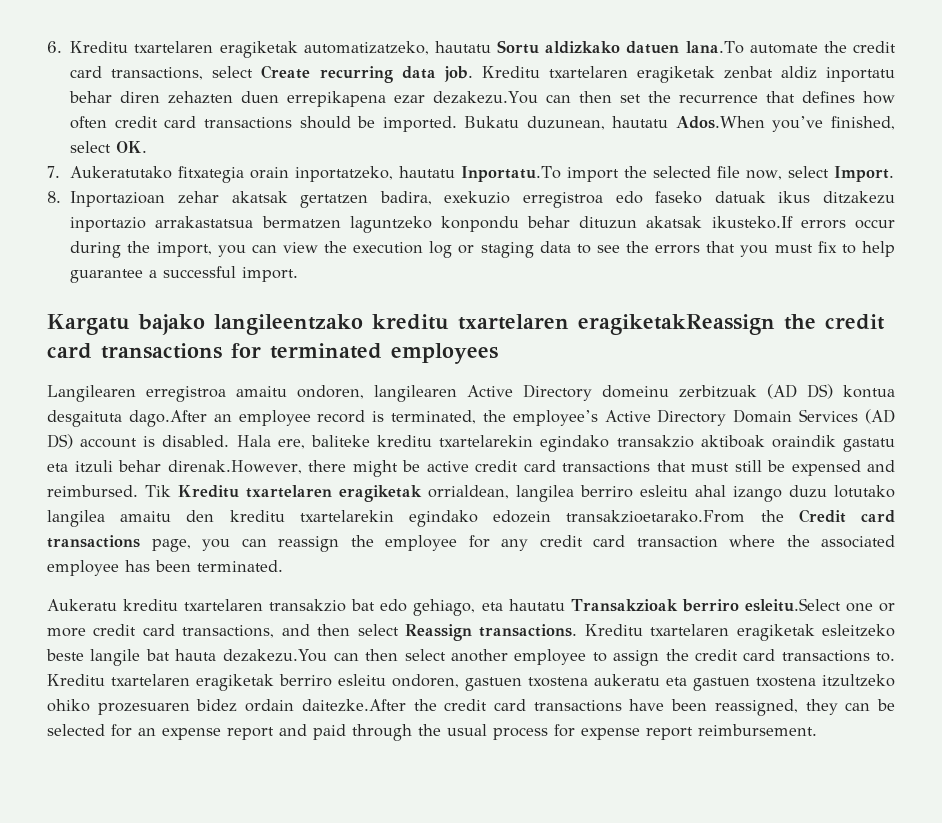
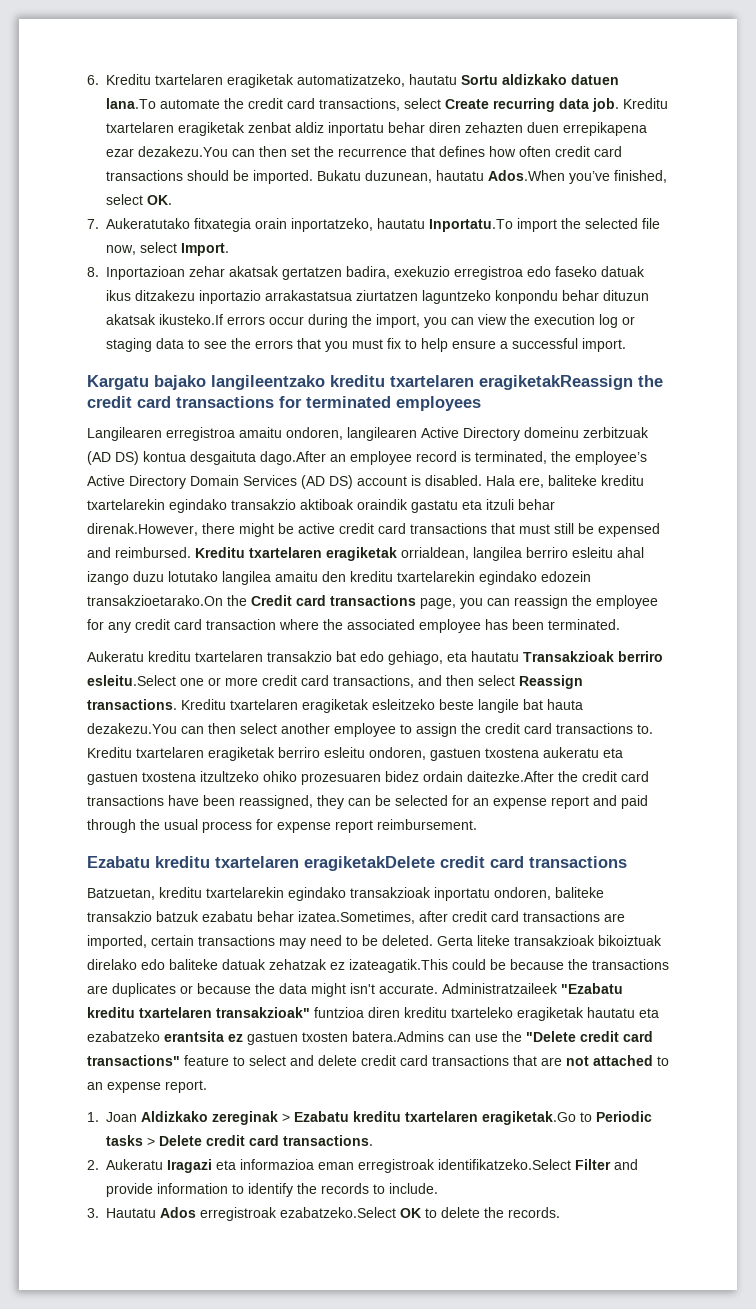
- 8. Inportazioan zehar akatsak gertatzen badira, exekuzio erregistroa edo faseko datuak ikus ditzakezu inportazio arrakastatsua bermatzen laguntzeko konpondu behar dituzun akatsak ikusteko.If errors occur during the import, you can view the execution log or staging data to see the errors that you must fix to help guarantee a successful import.
+ 8. Inportazioan zehar akatsak gertatzen badira, exekuzio erregistroa edo faseko datuak ikus ditzakezu inportazio arrakastatsua ziurtatzen laguntzeko konpondu behar dituzun akatsak ikusteko.If errors occur during the import, you can view the execution log or staging data to see the errors that you must fix to help ensure a successful import.
- Tik Kreditu txartelaren eragiketak orrialdean, langilea berriro esleitu ahal izango duzu lotutako langilea amaitu den kreditu txartelarekin egindako edozein transakzioetarako.From the Credit card transactions page, you can reassign the employee for any credit card transaction where the associated employee has been terminated.
+ Kreditu txartelaren eragiketak orrialdean, langilea berriro esleitu ahal izango duzu lotutako langilea amaitu den kreditu txartelarekin egindako edozein transakzioetarako.On the Credit card transactions page, you can reassign the employee for any credit card transaction where the associated employee has been terminated.
+ Ezabatu kreditu txartelaren eragiketakDelete credit card transactions
+ Batzuetan, kreditu txartelarekin egindako transakzioak inportatu ondoren, baliteke transakzio batzuk ezabatu behar izatea.Sometimes, after credit card transactions are imported, certain transactions may need to be deleted. Gerta liteke transakzioak bikoiztuak direlako edo baliteke datuak zehatzak ez izateagatik.This could be because the transactions are duplicates or because the data might isn't accurate. Administratzaileek "Ezabatu kreditu txartelaren transakzioak" funtzioa diren kreditu txarteleko eragiketak hautatu eta ezabatzeko erantsita ez gastuen txosten batera.Admins can use the "Delete credit card transactions" feature to select and delete credit card transactions that are not attached to an expense report.
+ 1. Joan Aldizkako zereginak > Ezabatu kreditu txartelaren eragiketak.Go to Periodic tasks > Delete credit card transactions.
+ 2. Aukeratu Iragazi eta informazioa eman erregistroak identifikatzeko.Select Filter and provide information to identify the records to include.
+ 3. Hautatu Ados erregistroak ezabatzeko.Select OK to delete the records.

